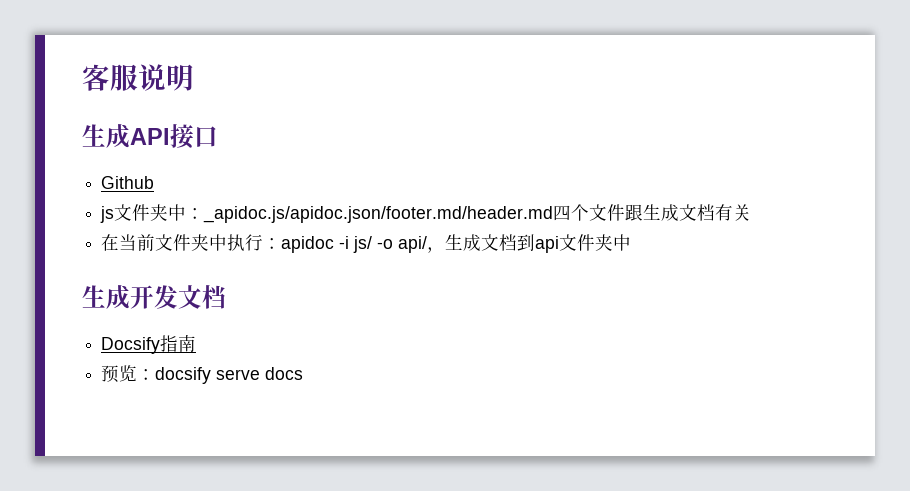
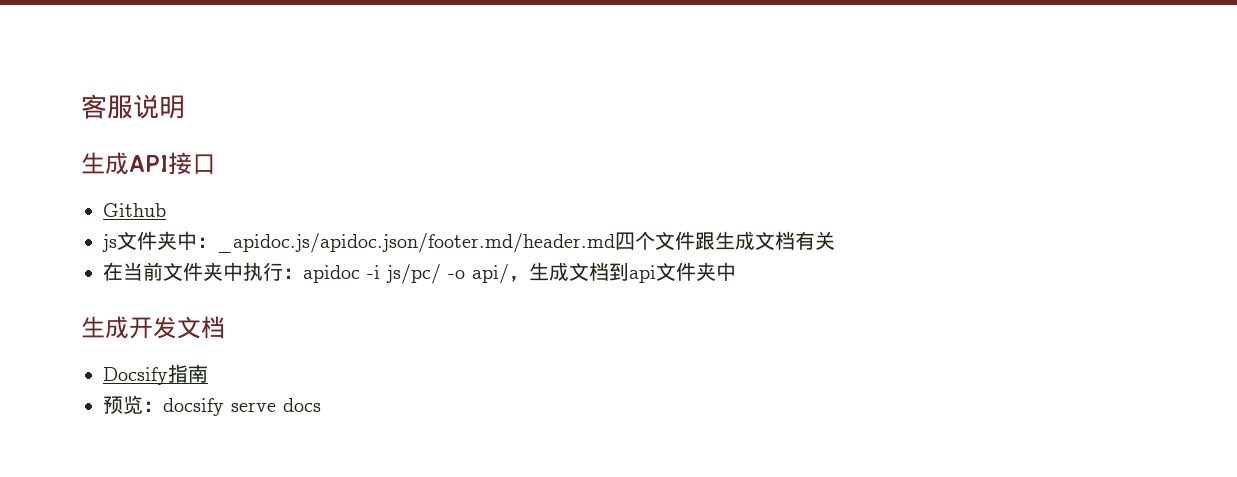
- 在当前文件夹中执行：apidoc -i js/ -o api/，生成文档到api文件夹中
+ 在当前文件夹中执行：apidoc -i js/pc/ -o api/，生成文档到api文件夹中

